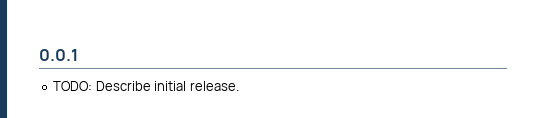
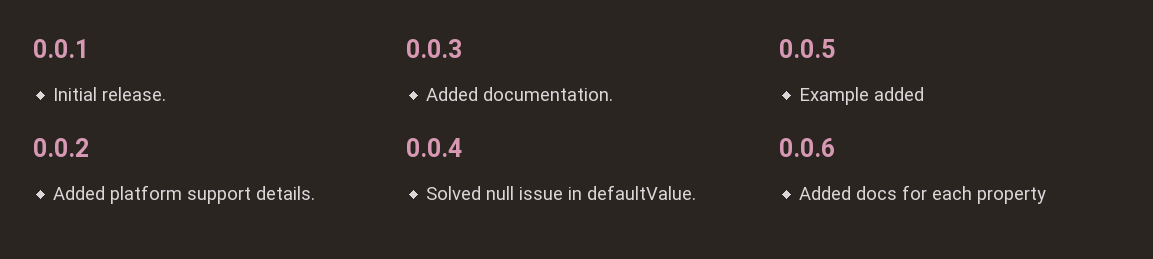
- TODO: Describe initial release.
+ Initial release.
+ 0.0.2
+ Added platform support details.
+ 0.0.3
+ Added documentation.
+ 0.0.4
+ Solved null issue in defaultValue.
+ 0.0.5
+ Example added
+ 0.0.6
+ Added docs for each property

